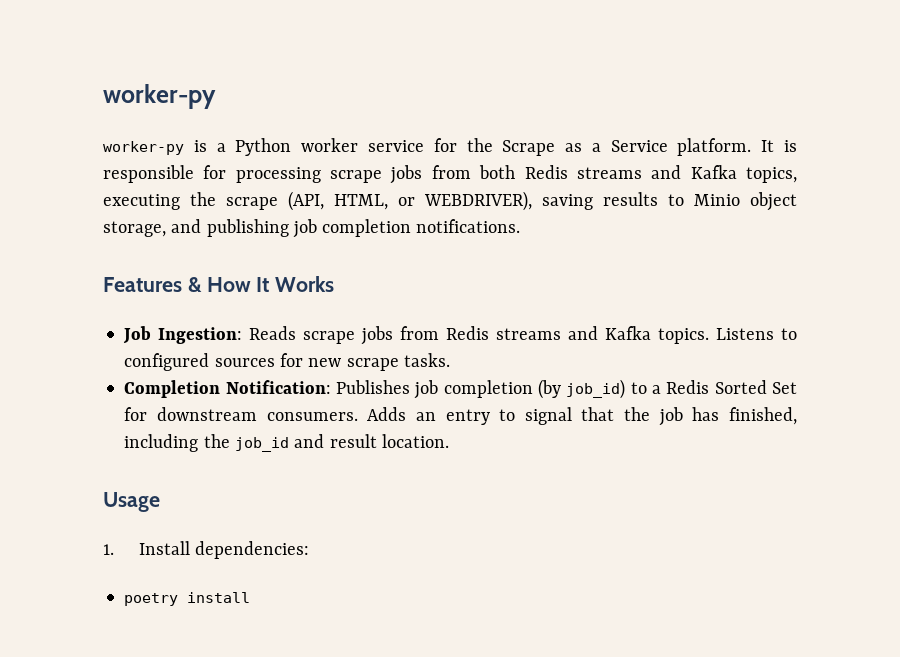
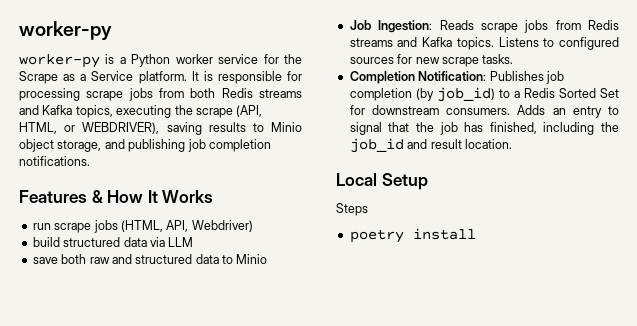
+ run scrape jobs (HTML, API, Webdriver)
+ build structured data via LLM
+ save both raw and structured data to Minio
- Usage
- 1. Install dependencies:
+ Local Setup
+ Steps

